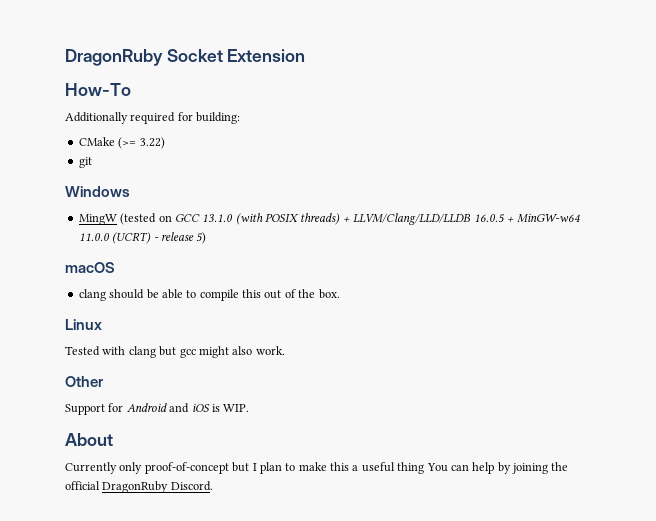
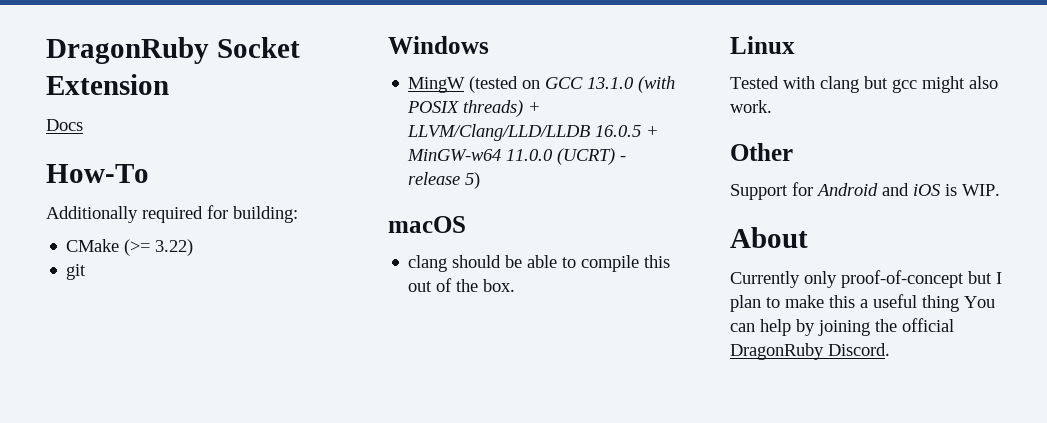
+ Docs

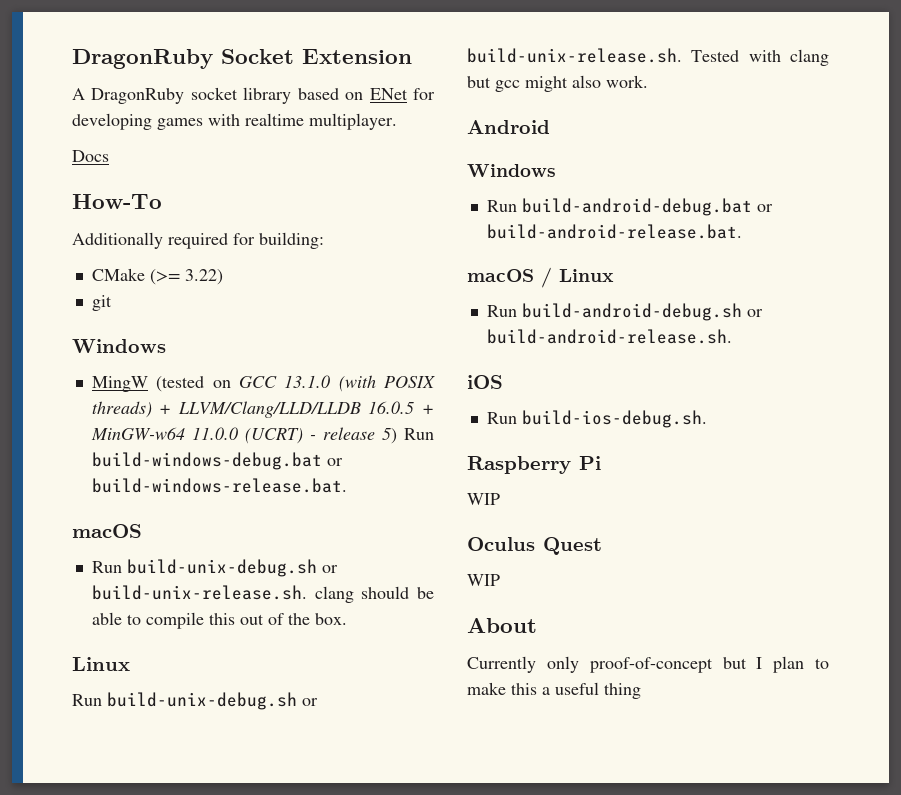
+ A DragonRuby socket library based on ENet for developing games with realtime multiplayer.
- MingW (tested on GCC 13.1.0 (with POSIX threads) + LLVM/Clang/LLD/LLDB 16.0.5 + MinGW-w64 11.0.0 (UCRT) - release 5)
+ MingW (tested on GCC 13.1.0 (with POSIX threads) + LLVM/Clang/LLD/LLDB 16.0.5 + MinGW-w64 11.0.0 (UCRT) - release 5) Run build-windows-debug.bat or build-windows-release.bat.
  macOS
- clang should be able to compile this out of the box.
+ Run build-unix-debug.sh or build-unix-release.sh. clang should be able to compile this out of the box.
- Tested with clang but gcc might also work.
+ Run build-unix-debug.sh or build-unix-release.sh. Tested with clang but gcc might also work.
- Other
- Support for Android and iOS is WIP.
+ Android
+ Windows
+ Run build-android-debug.bat or build-android-release.bat.
+ macOS / Linux
+ Run build-android-debug.sh or build-android-release.sh.
+ iOS
+ Run build-ios-debug.sh.
+ Raspberry Pi
+ WIP
+ Oculus Quest
+ WIP
- Currently only proof-of-concept but I plan to make this a useful thing You can help by joining the official DragonRuby Discord.
+ Currently only proof-of-concept but I plan to make this a useful thing

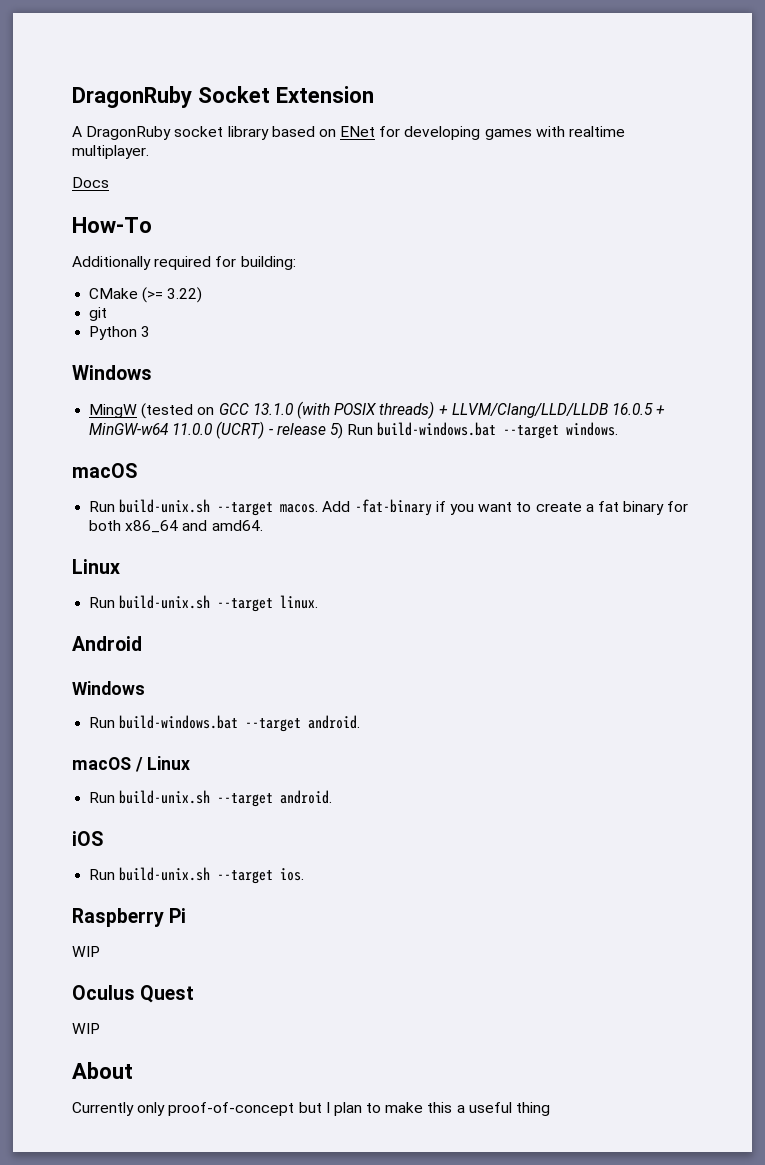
+ Python 3
- MingW (tested on GCC 13.1.0 (with POSIX threads) + LLVM/Clang/LLD/LLDB 16.0.5 + MinGW-w64 11.0.0 (UCRT) - release 5) Run build-windows-debug.bat or build-windows-release.bat.
+ MingW (tested on GCC 13.1.0 (with POSIX threads) + LLVM/Clang/LLD/LLDB 16.0.5 + MinGW-w64 11.0.0 (UCRT) - release 5) Run build-windows.bat --target windows.
- Run build-unix-debug.sh or build-unix-release.sh. clang should be able to compile this out of the box.
+ Run build-unix.sh --target macos. Add -fat-binary if you want to create a fat binary for both x86_64 and amd64.
  Linux
- Run build-unix-debug.sh or build-unix-release.sh. Tested with clang but gcc might also work.
+ Run build-unix.sh --target linux.
- Run build-android-debug.bat or build-android-release.bat.
+ Run build-windows.bat --target android.
- Run build-android-debug.sh or build-android-release.sh.
+ Run build-unix.sh --target android.
- Run build-ios-debug.sh.
+ Run build-unix.sh --target ios.

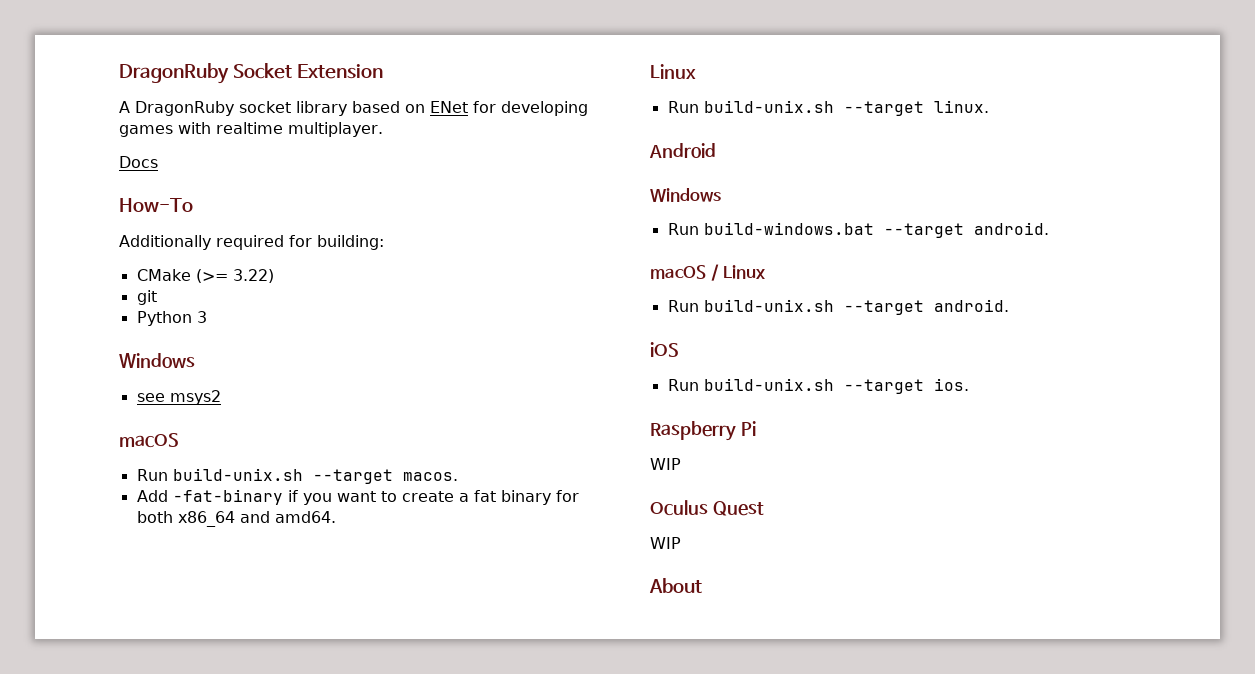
- MingW (tested on GCC 13.1.0 (with POSIX threads) + LLVM/Clang/LLD/LLDB 16.0.5 + MinGW-w64 11.0.0 (UCRT) - release 5) Run build-windows.bat --target windows.
+ see msys2
- Run build-unix.sh --target macos. Add -fat-binary if you want to create a fat binary for both x86_64 and amd64.
+ Run build-unix.sh --target macos.
+ Add -fat-binary if you want to create a fat binary for both x86_64 and amd64.
- Currently only proof-of-concept but I plan to make this a useful thing

